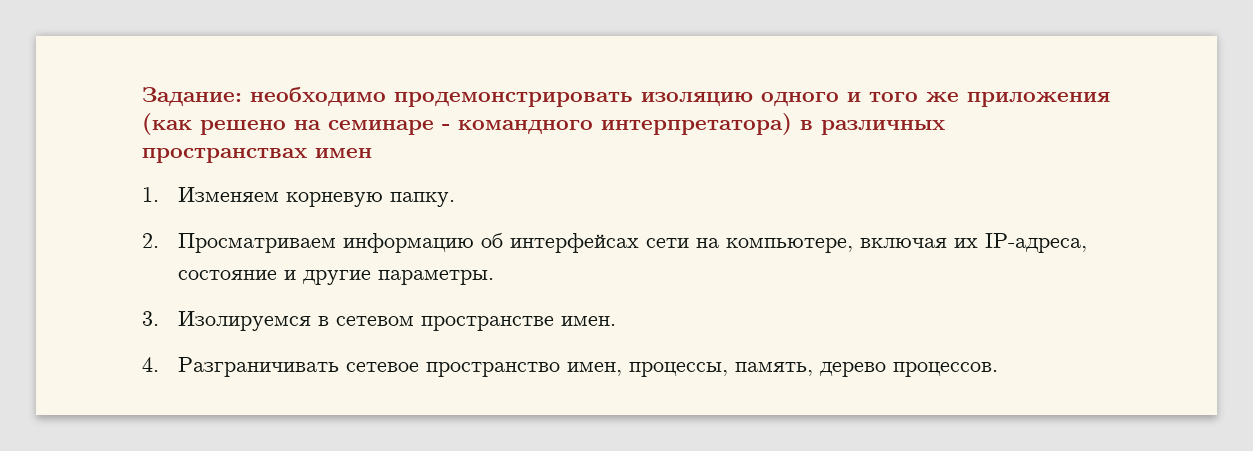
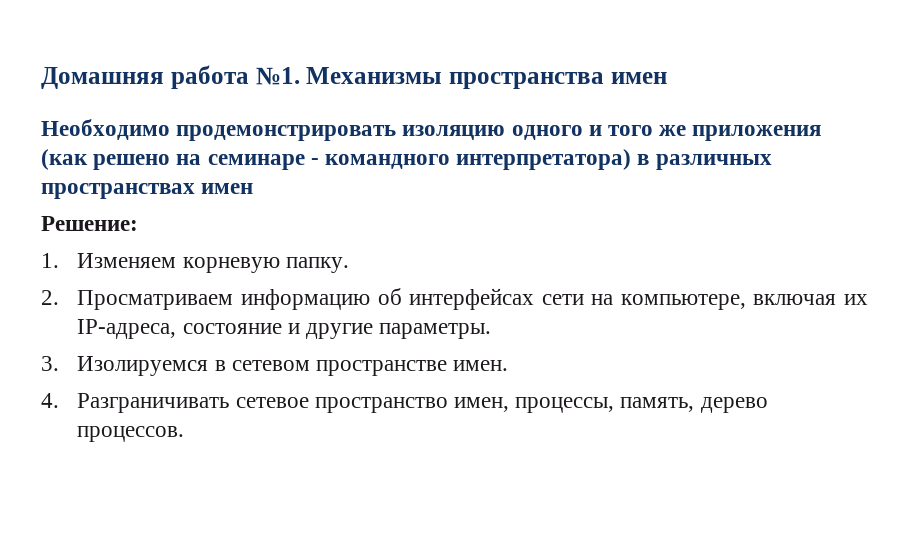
- Задание: необходимо продемонстрировать изоляцию одного и того же приложения (как решено на семинаре - командного интерпретатора) в различных пространствах имен
+ Домашняя работа №1. Механизмы пространства имен
+ Необходимо продемонстрировать изоляцию одного и того же приложения (как решено на семинаре - командного интерпретатора) в различных пространствах имен
+ Решение:

